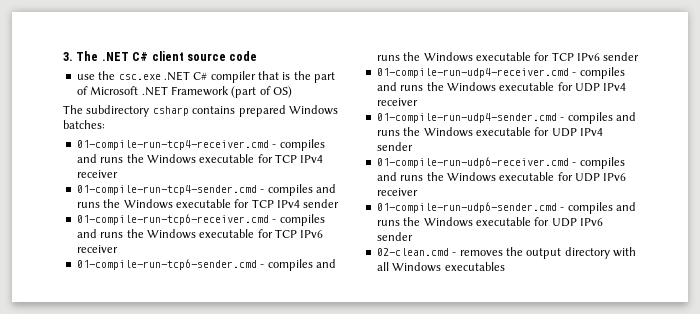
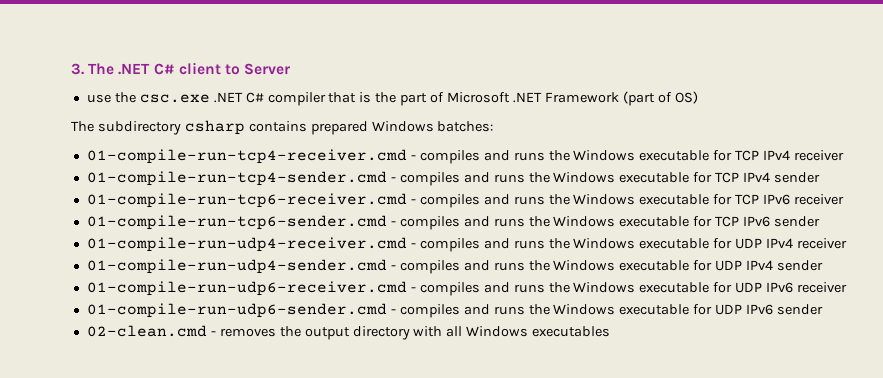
- 3. The .NET C# client source code
+ 3. The .NET C# client to Server

